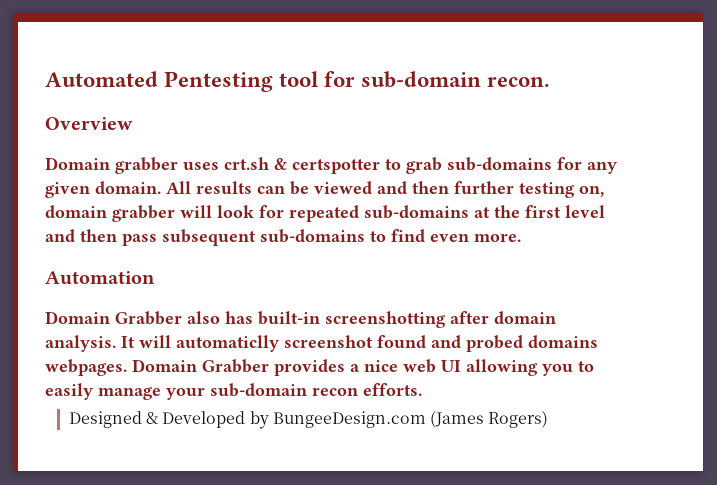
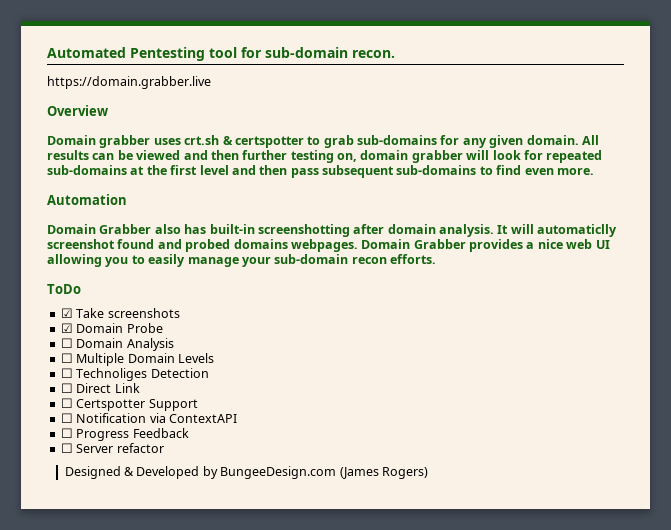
+ https://domain.grabber.live
+ ToDo
+ ☑ Take screenshots
+ ☑ Domain Probe
+ ☐ Domain Analysis
+ ☐ Multiple Domain Levels
+ ☐ Technoliges Detection
+ ☐ Direct Link
+ ☐ Certspotter Support
+ ☐ Notification via ContextAPI
+ ☐ Progress Feedback
+ ☐ Server refactor

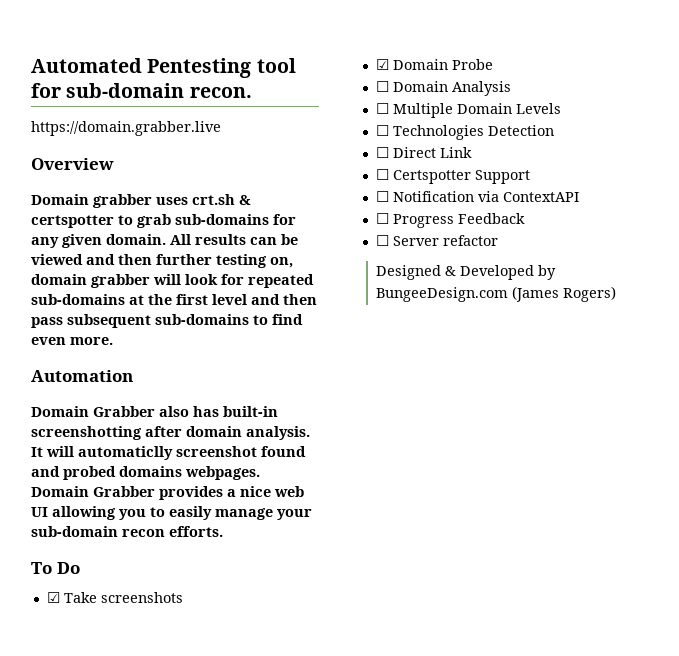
- ToDo
+ To Do
- ☐ Technoliges Detection
+ ☐ Technologies Detection

